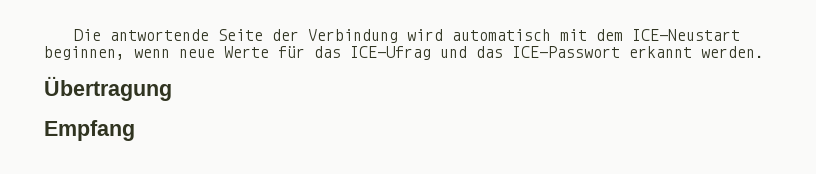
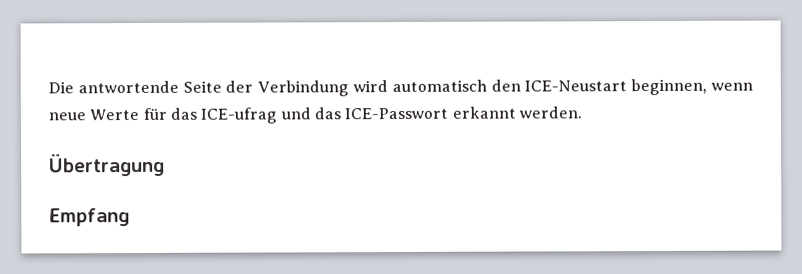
- Die antwortende Seite der Verbindung wird automatisch mit dem ICE-Neustart beginnen, wenn neue Werte für das ICE-Ufrag und das ICE-Passwort erkannt werden.
+ Die antwortende Seite der Verbindung wird automatisch den ICE-Neustart beginnen, wenn neue Werte für das ICE-ufrag und das ICE-Passwort erkannt werden.

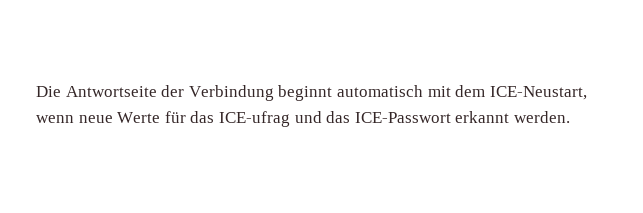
- Die antwortende Seite der Verbindung wird automatisch den ICE-Neustart beginnen, wenn neue Werte für das ICE-ufrag und das ICE-Passwort erkannt werden.
+ Die Antwortseite der Verbindung beginnt automatisch mit dem ICE-Neustart, wenn neue Werte für das ICE-ufrag und das ICE-Passwort erkannt werden.
- Übertragung
- Empfang

